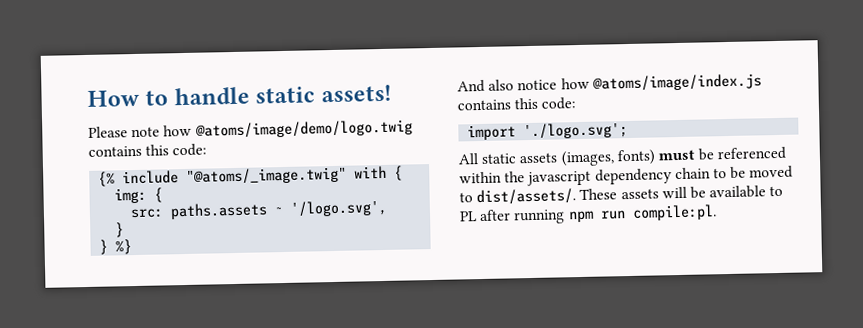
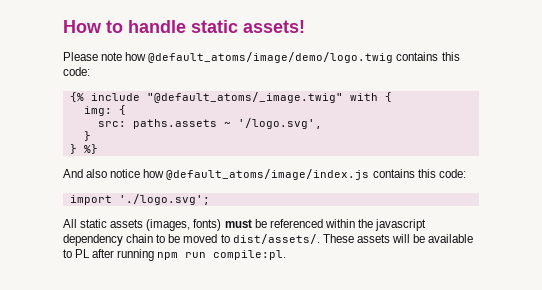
- Please note how @atoms/image/demo/logo.twig contains this code:
+ Please note how @default_atoms/image/demo/logo.twig contains this code:
- {% include "@atoms/_image.twig" with {
+ {% include "@default_atoms/_image.twig" with {
- And also notice how @atoms/image/index.js contains this code:
+ And also notice how @default_atoms/image/index.js contains this code:

